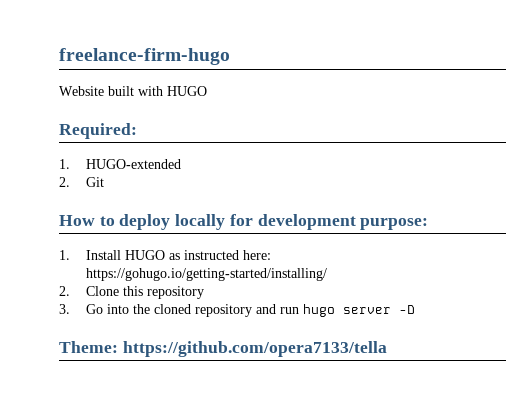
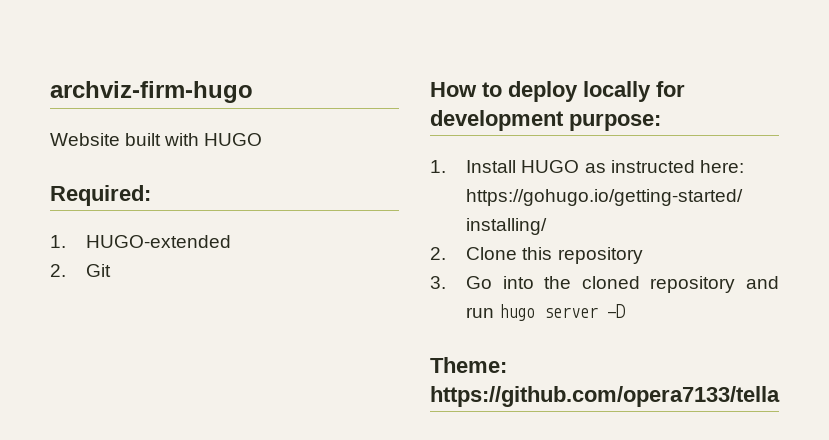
- freelance-firm-hugo
+ archviz-firm-hugo

